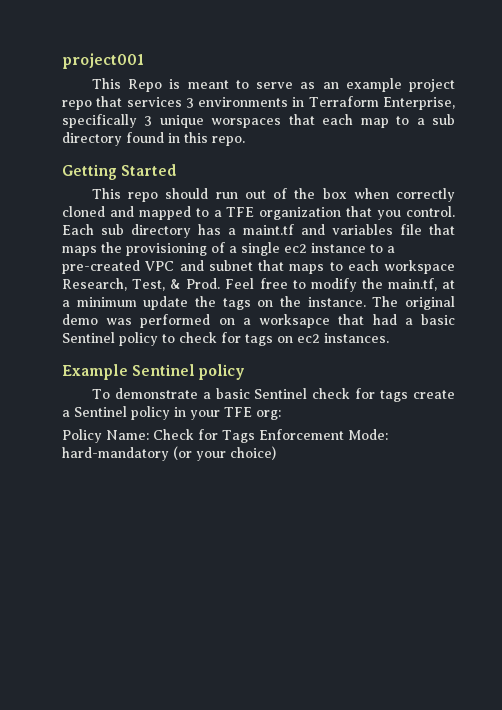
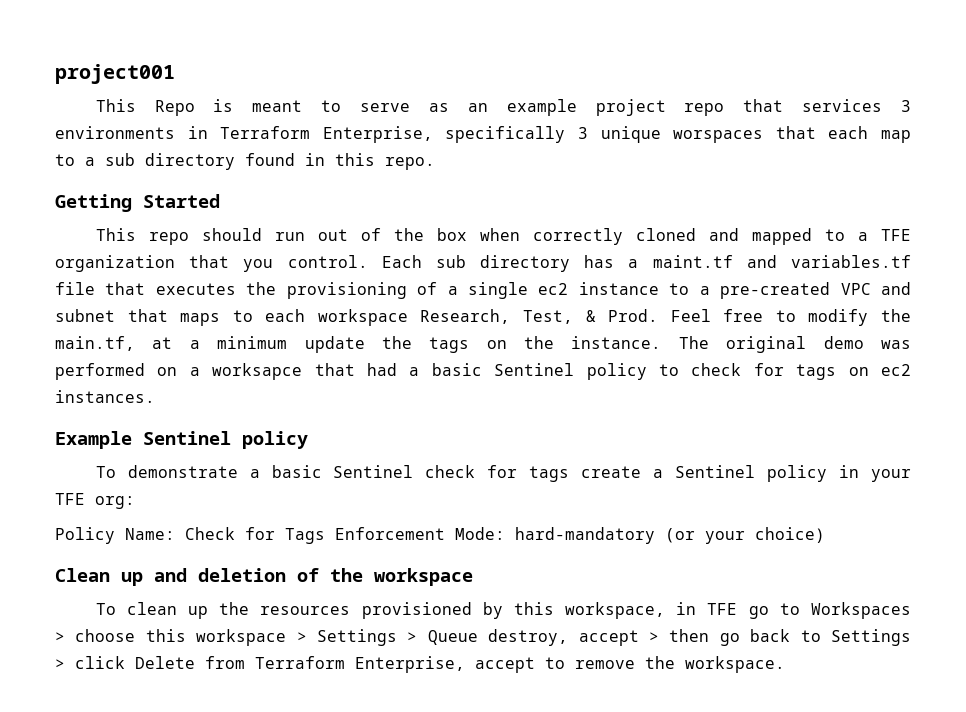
- Each sub directory has a maint.tf and variables file that maps the provisioning of a single ec2 instance to a pre-created VPC and subnet that maps to each workspace Research, Test, & Prod.
+ Each sub directory has a maint.tf and variables.tf file that executes the provisioning of a single ec2 instance to a pre-created VPC and subnet that maps to each workspace Research, Test, & Prod.
+ Clean up and deletion of the workspace
+ To clean up the resources provisioned by this workspace, in TFE go to Workspaces > choose this workspace > Settings > Queue destroy, accept > then go back to Settings > click Delete from Terraform Enterprise, accept to remove the workspace.

